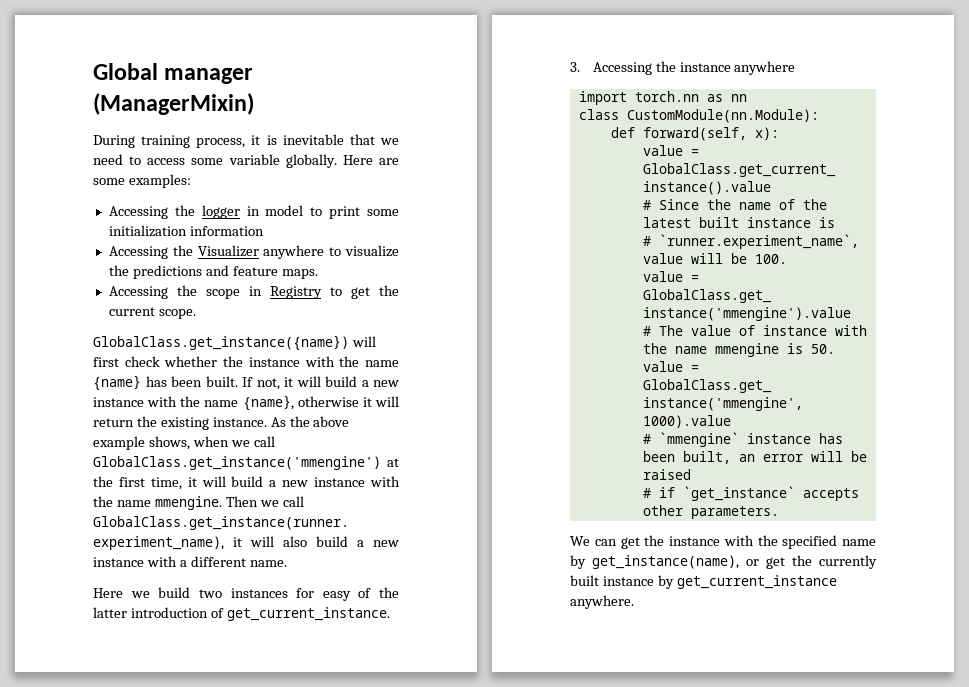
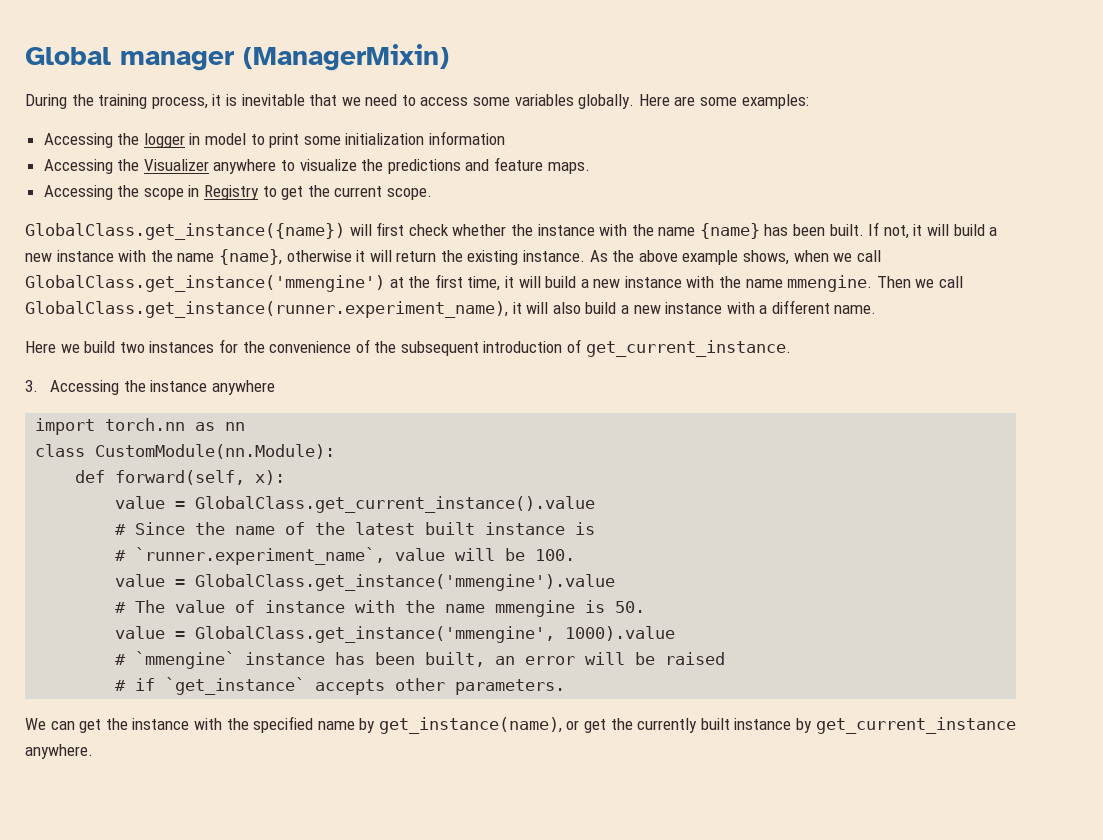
- During training process, it is inevitable that we need to access some variable globally.
+ During the training process, it is inevitable that we need to access some variables globally.
- Here we build two instances for easy of the latter introduction of get_current_instance.
+ Here we build two instances for the convenience of the subsequent introduction of get_current_instance.

